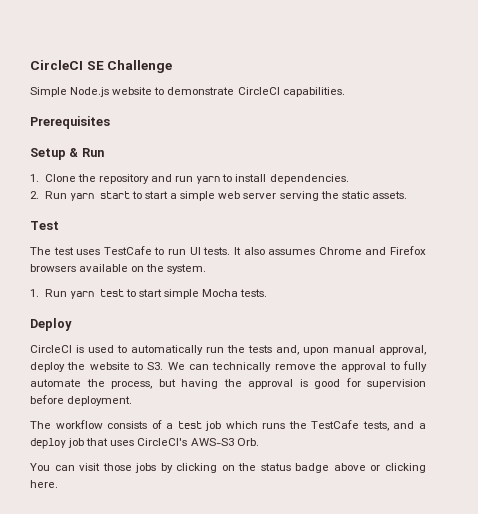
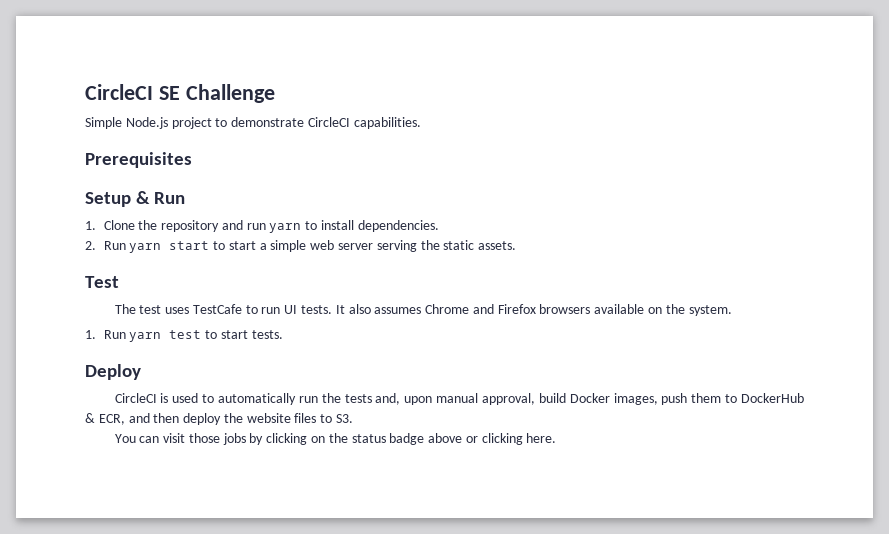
- Simple Node.js website to demonstrate CircleCI capabilities.
+ Simple Node.js project to demonstrate CircleCI capabilities.
- 1. Run yarn test to start simple Mocha tests.
+ 1. Run yarn test to start tests.
- CircleCI is used to automatically run the tests and, upon manual approval, deploy the website to S3. We can technically remove the approval to fully automate the process, but having the approval is good for supervision before deployment.
- The workflow consists of a test job which runs the TestCafe tests, and a deploy job that uses CircleCI's AWS-S3 Orb.
+ CircleCI is used to automatically run the tests and, upon manual approval, build Docker images, push them to DockerHub & ECR, and then deploy the website files to S3.

